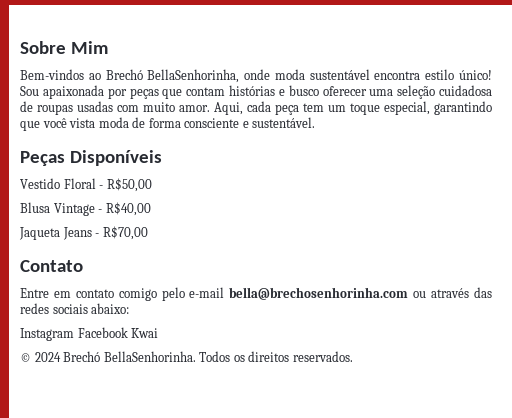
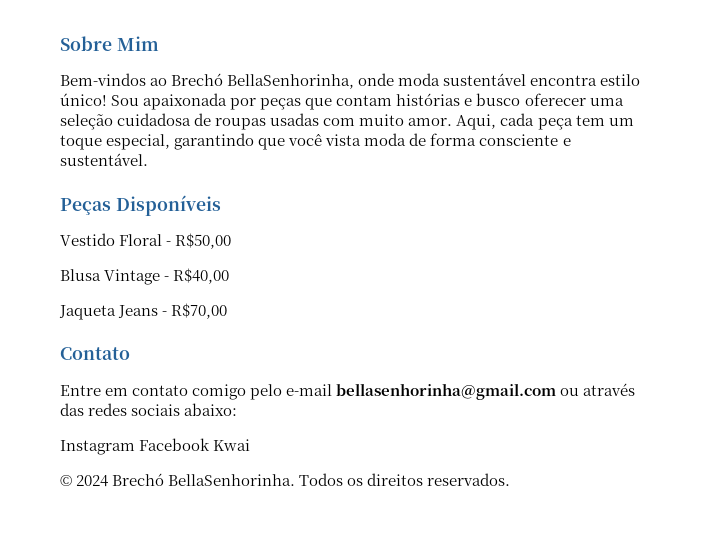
- Entre em contato comigo pelo e-mail bella@brechosenhorinha.com ou através das redes sociais abaixo:
+ Entre em contato comigo pelo e-mail bellasenhorinha@gmail.com ou através das redes sociais abaixo:

